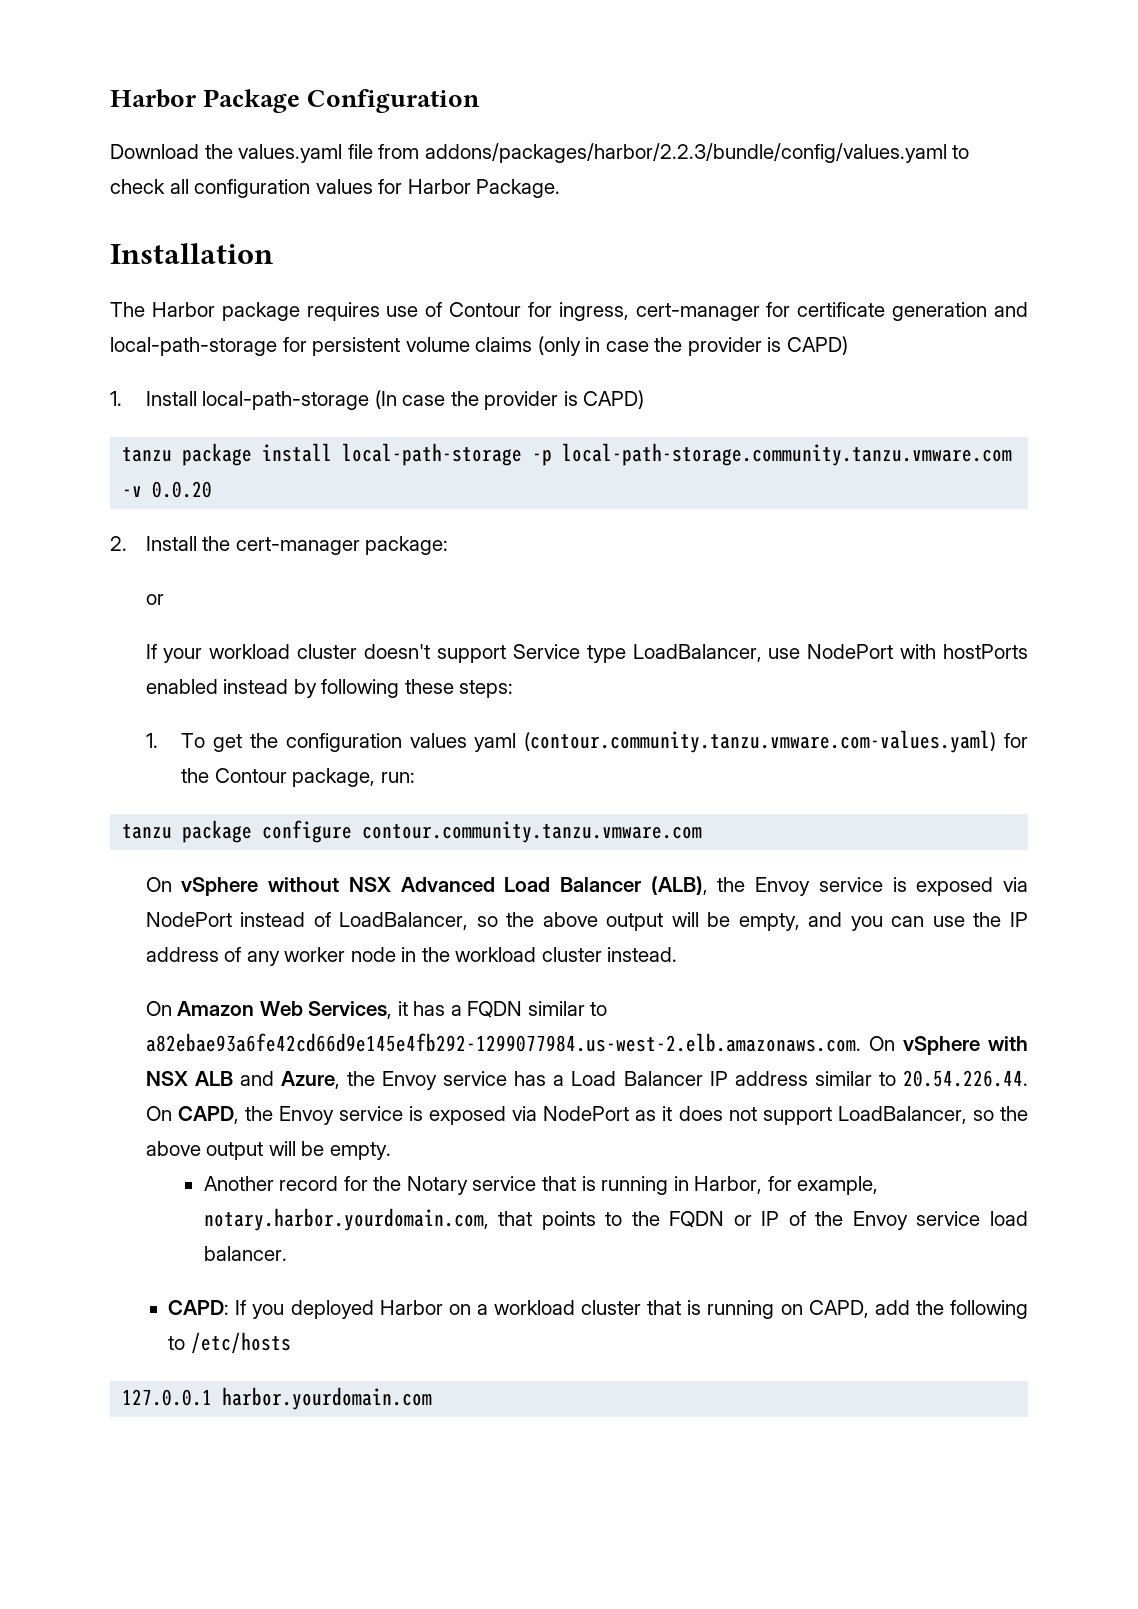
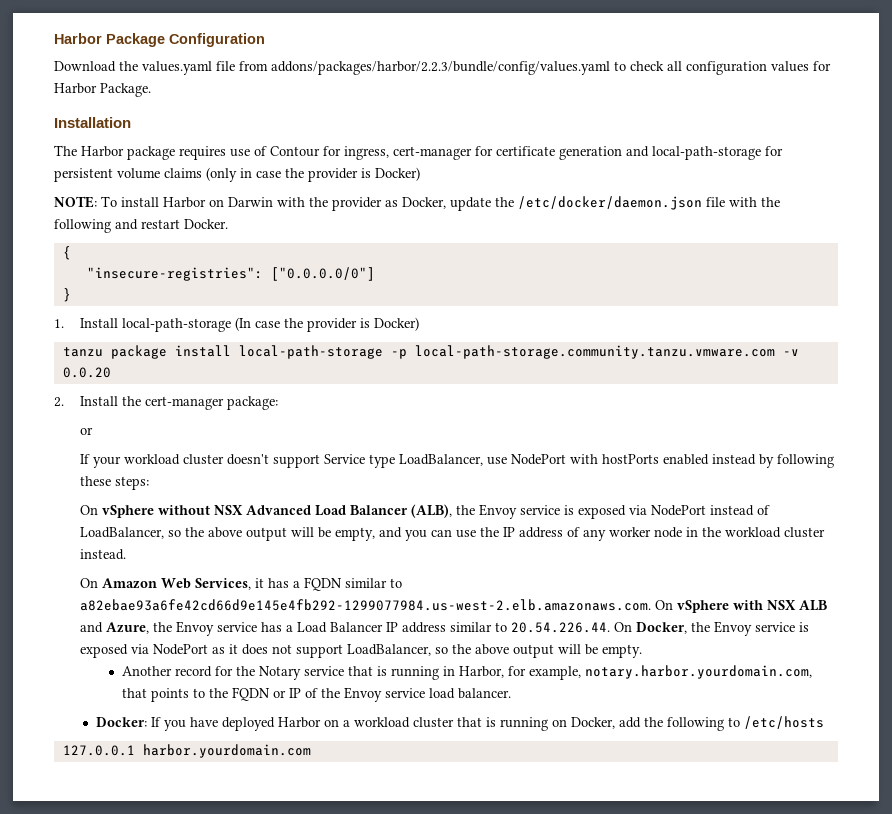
- The Harbor package requires use of Contour for ingress, cert-manager for certificate generation and local-path-storage for persistent volume claims (only in case the provider is CAPD)
+ The Harbor package requires use of Contour for ingress, cert-manager for certificate generation and local-path-storage for persistent volume claims (only in case the provider is Docker)
+ NOTE: To install Harbor on Darwin with the provider as Docker, update the /etc/docker/daemon.json file with the following and restart Docker.
+ {
+ "insecure-registries": ["0.0.0.0/0"]
+ }
- 1. Install local-path-storage (In case the provider is CAPD)
+ 1. Install local-path-storage (In case the provider is Docker)
- 1. To get the configuration values yaml (contour.community.tanzu.vmware.com-values.yaml) for the Contour package, run:
- tanzu package configure contour.community.tanzu.vmware.com
- On Amazon Web Services, it has a FQDN similar to a82ebae93a6fe42cd66d9e145e4fb292-1299077984.us-west-2.elb.amazonaws.com. On vSphere with NSX ALB and Azure, the Envoy service has a Load Balancer IP address similar to 20.54.226.44. On CAPD, the Envoy service is exposed via NodePort as it does not support LoadBalancer, so the above output will be empty.
+ On Amazon Web Services, it has a FQDN similar to a82ebae93a6fe42cd66d9e145e4fb292-1299077984.us-west-2.elb.amazonaws.com. On vSphere with NSX ALB and Azure, the Envoy service has a Load Balancer IP address similar to 20.54.226.44. On Docker, the Envoy service is exposed via NodePort as it does not support LoadBalancer, so the above output will be empty.
- CAPD: If you deployed Harbor on a workload cluster that is running on CAPD, add the following to /etc/hosts
+ Docker: If you have deployed Harbor on a workload cluster that is running on Docker, add the following to /etc/hosts

